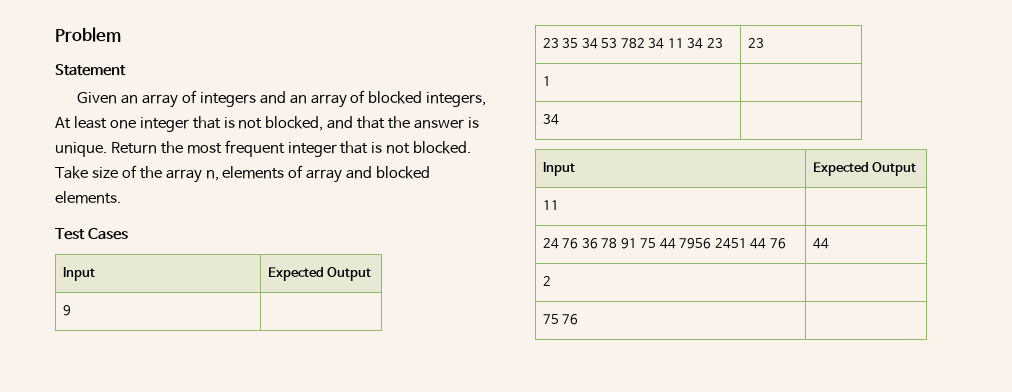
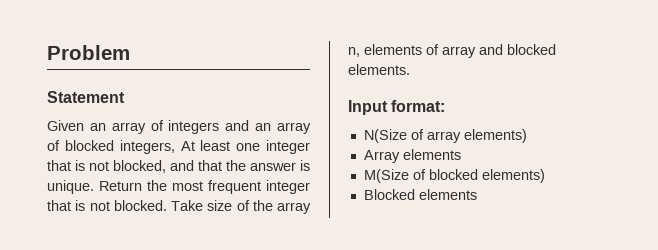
- Test Cases
- Input | Expected Output
- 9 |
- 23 35 34 53 782 34 11 34 23 | 23
- 1 |
- 34 |
- Input | Expected Output
- 11 |
- 24 76 36 78 91 75 44 7956 2451 44 76 | 44
- 2 |
- 75 76 |
+ Input format:
+ N(Size of array elements)
+ Array elements
+ M(Size of blocked elements)
+ Blocked elements

